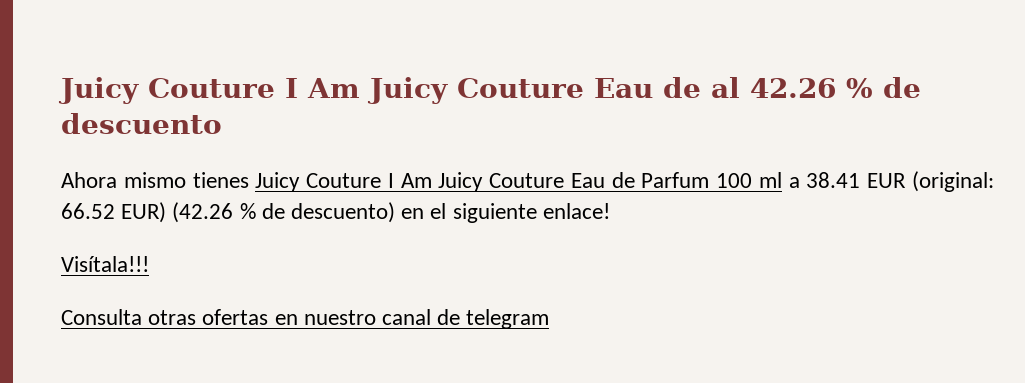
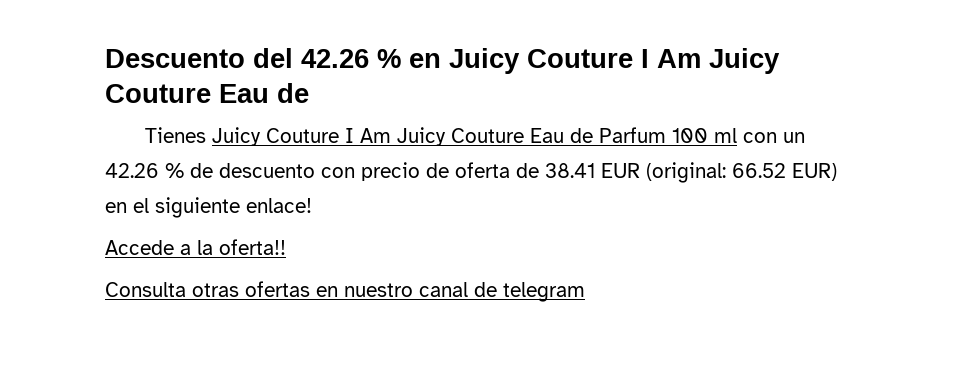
- Juicy Couture I Am Juicy Couture Eau de al 42.26 % de descuento
- Ahora mismo tienes Juicy Couture I Am Juicy Couture Eau de Parfum 100 ml a 38.41 EUR (original: 66.52 EUR) (42.26 % de descuento) en el siguiente enlace!
+ Descuento del 42.26 % en Juicy Couture I Am Juicy Couture Eau de
+ Tienes Juicy Couture I Am Juicy Couture Eau de Parfum 100 ml con un 42.26 % de descuento con precio de oferta de 38.41 EUR (original: 66.52 EUR) en el siguiente enlace!
- Visítala!!!
+ Accede a la oferta!!

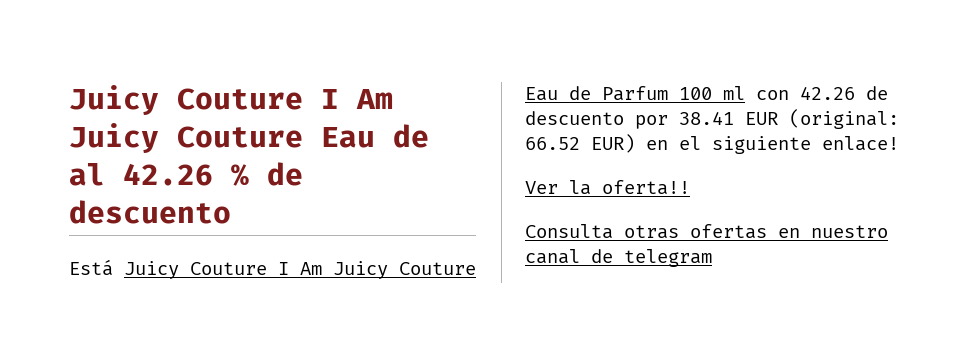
- Descuento del 42.26 % en Juicy Couture I Am Juicy Couture Eau de
- Tienes Juicy Couture I Am Juicy Couture Eau de Parfum 100 ml con un 42.26 % de descuento con precio de oferta de 38.41 EUR (original: 66.52 EUR) en el siguiente enlace!
+ Juicy Couture I Am Juicy Couture Eau de al 42.26 % de descuento
+ Está Juicy Couture I Am Juicy Couture Eau de Parfum 100 ml con 42.26 de descuento por 38.41 EUR (original: 66.52 EUR) en el siguiente enlace!
- Accede a la oferta!!
+ Ver la oferta!!

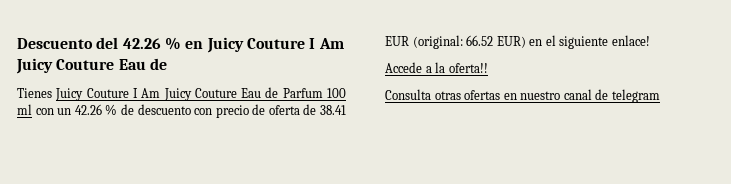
- Juicy Couture I Am Juicy Couture Eau de al 42.26 % de descuento
- Está Juicy Couture I Am Juicy Couture Eau de Parfum 100 ml con 42.26 de descuento por 38.41 EUR (original: 66.52 EUR) en el siguiente enlace!
+ Descuento del 42.26 % en Juicy Couture I Am Juicy Couture Eau de
+ Tienes Juicy Couture I Am Juicy Couture Eau de Parfum 100 ml con un 42.26 % de descuento con precio de oferta de 38.41 EUR (original: 66.52 EUR) en el siguiente enlace!
- Ver la oferta!!
+ Accede a la oferta!!

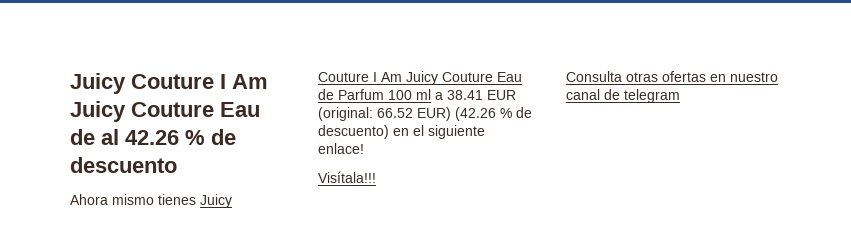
- Descuento del 42.26 % en Juicy Couture I Am Juicy Couture Eau de
- Tienes Juicy Couture I Am Juicy Couture Eau de Parfum 100 ml con un 42.26 % de descuento con precio de oferta de 38.41 EUR (original: 66.52 EUR) en el siguiente enlace!
+ Juicy Couture I Am Juicy Couture Eau de al 42.26 % de descuento
+ Ahora mismo tienes Juicy Couture I Am Juicy Couture Eau de Parfum 100 ml a 38.41 EUR (original: 66.52 EUR) (42.26 % de descuento) en el siguiente enlace!
- Accede a la oferta!!
+ Visítala!!!

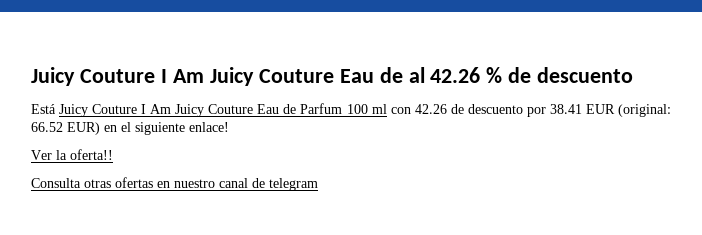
- Ahora mismo tienes Juicy Couture I Am Juicy Couture Eau de Parfum 100 ml a 38.41 EUR (original: 66.52 EUR) (42.26 % de descuento) en el siguiente enlace!
+ Está Juicy Couture I Am Juicy Couture Eau de Parfum 100 ml con 42.26 de descuento por 38.41 EUR (original: 66.52 EUR) en el siguiente enlace!
- Visítala!!!
+ Ver la oferta!!

